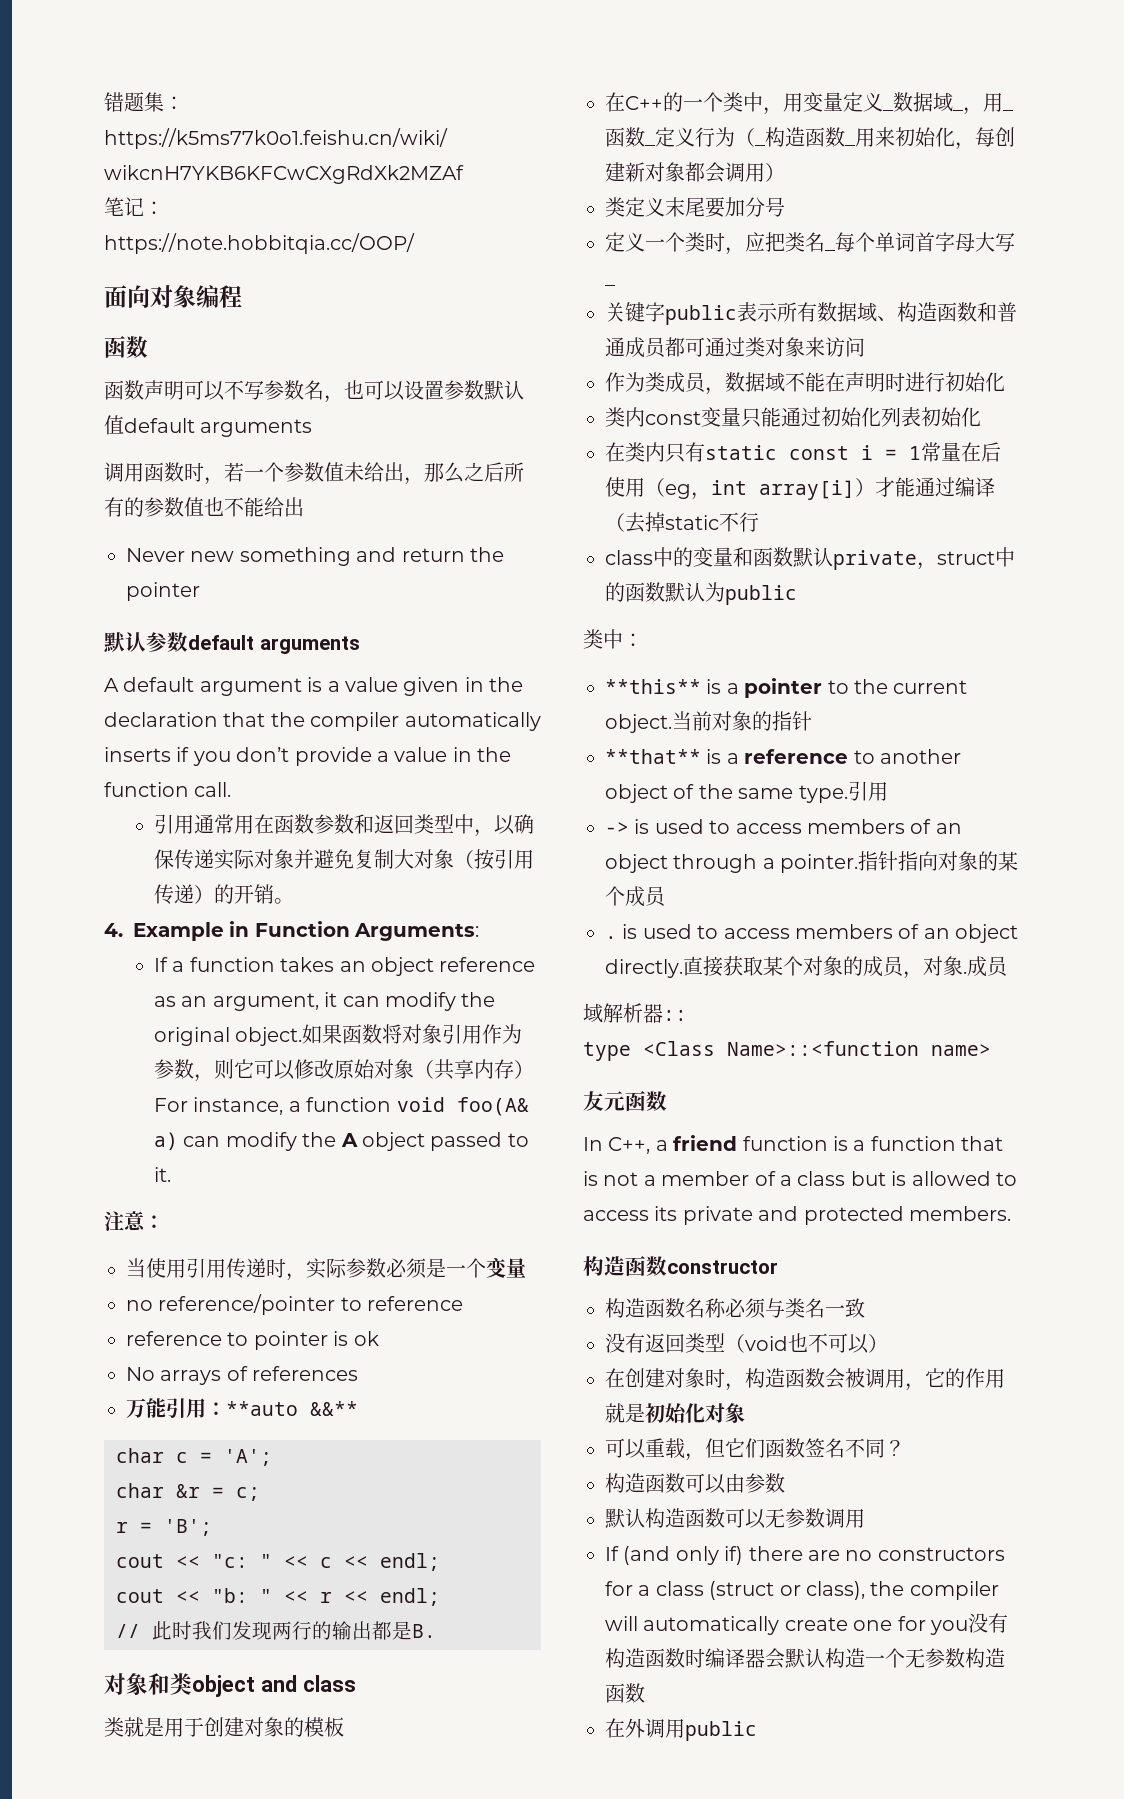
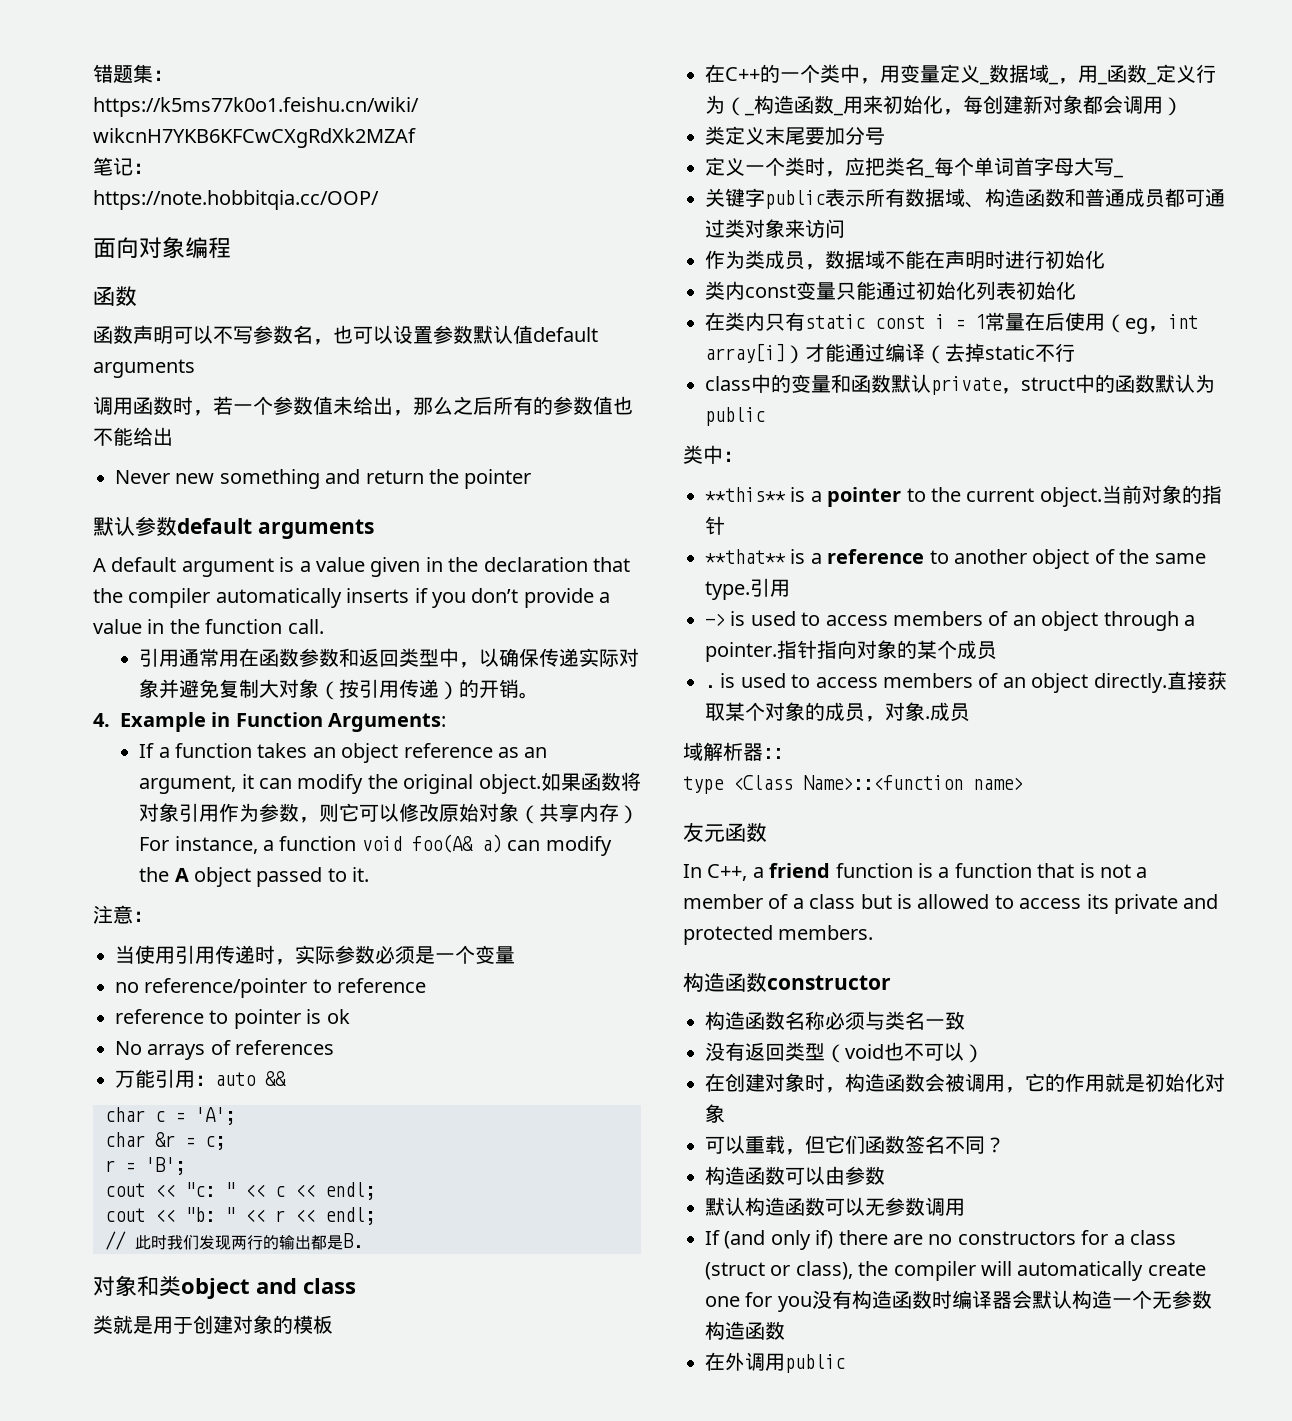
- 万能引用：**auto &&**
+ 万能引用：auto &&

